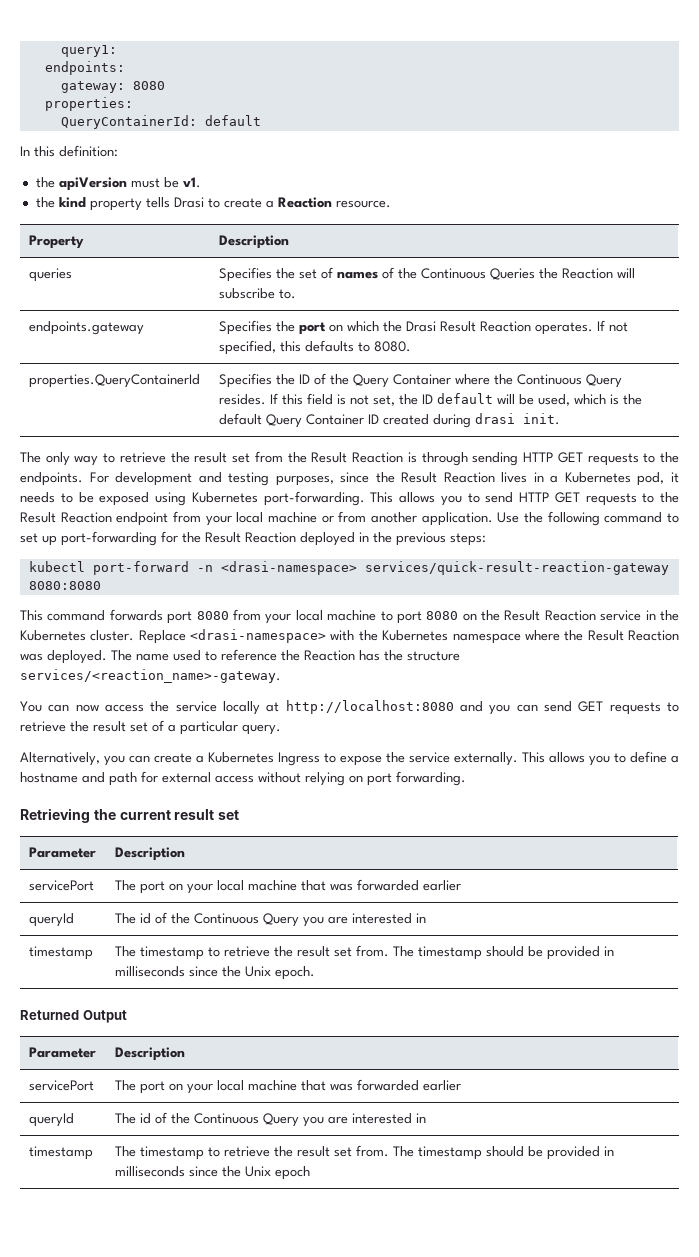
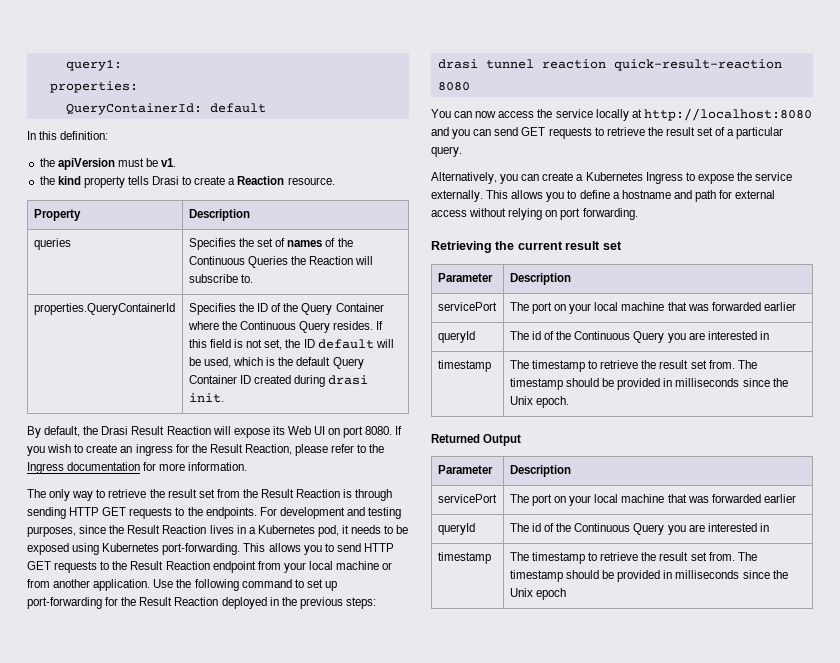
- endpoints:
- gateway: 8080
- endpoints.gateway | Specifies the port on which the Drasi Result Reaction operates. If not specified, this defaults to 8080.
+ By default, the Drasi Result Reaction will expose its Web UI on port 8080. If you wish to create an ingress for the Result Reaction, please refer to the Ingress documentation for more information.
- kubectl port-forward -n <drasi-namespace> services/quick-result-reaction-gateway 8080:8080
- This command forwards port 8080 from your local machine to port 8080 on the Result Reaction service in the Kubernetes cluster. Replace <drasi-namespace> with the Kubernetes namespace where the Result Reaction was deployed. The name used to reference the Reaction has the structure services/<reaction_name>-gateway.
+ drasi tunnel reaction quick-result-reaction 8080

